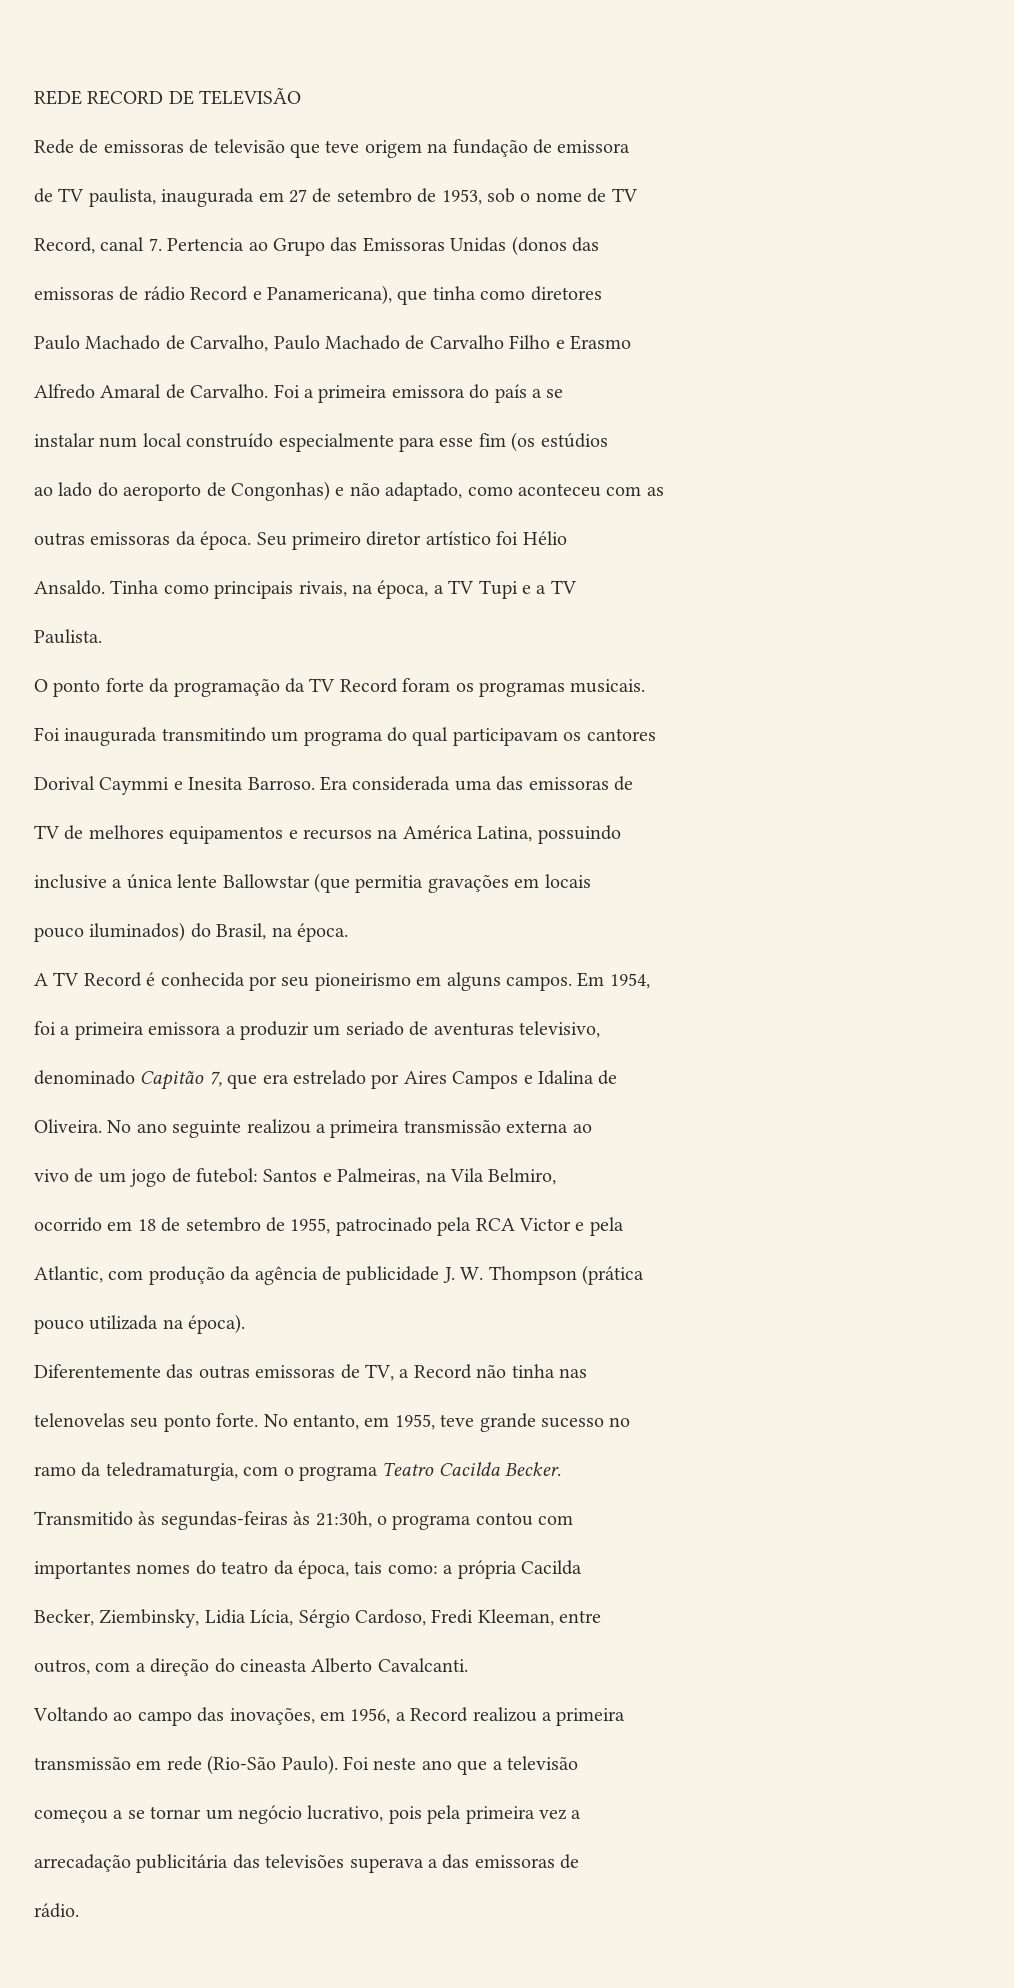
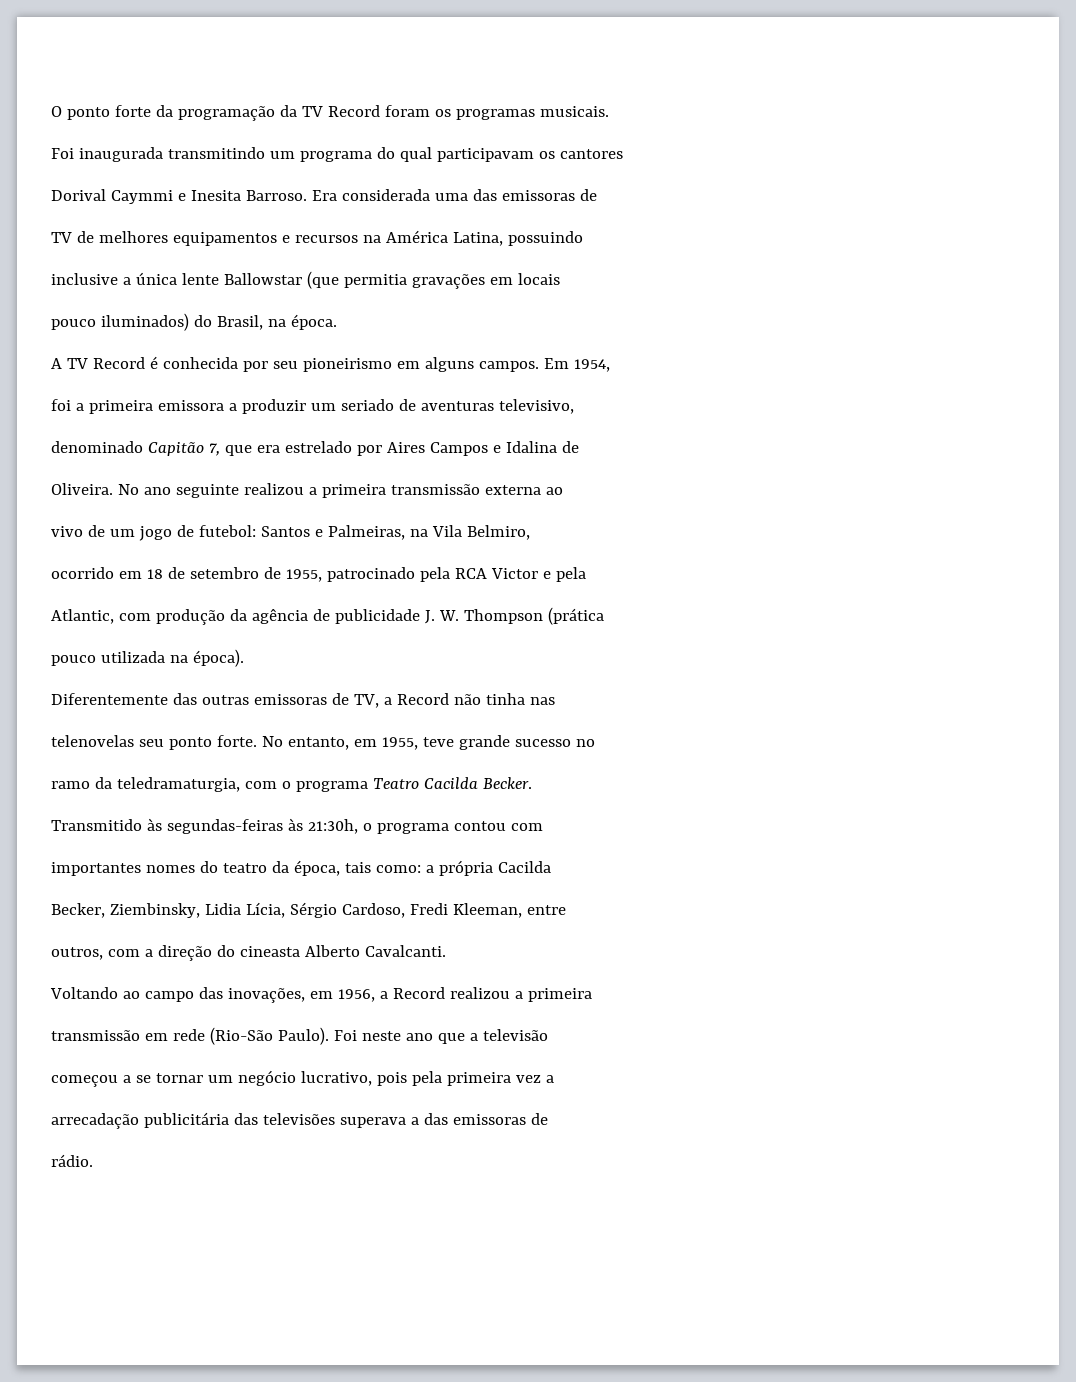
- REDE RECORD DE TELEVISÃO
- Rede de emissoras de televisão que teve origem na fundação de emissora
- de TV paulista, inaugurada em 27 de setembro de 1953, sob o nome de TV
- Record, canal 7. Pertencia ao Grupo das Emissoras Unidas (donos das
- emissoras de rádio Record e Panamericana), que tinha como diretores
- Paulo Machado de Carvalho, Paulo Machado de Carvalho Filho e Erasmo
- Alfredo Amaral de Carvalho. Foi a primeira emissora do país a se
- instalar num local construído especialmente para esse fim (os estúdios
- ao lado do aeroporto de Congonhas) e não adaptado, como aconteceu com as
- outras emissoras da época. Seu primeiro diretor artístico foi Hélio
- Ansaldo. Tinha como principais rivais, na época, a TV Tupi e a TV
- Paulista.

